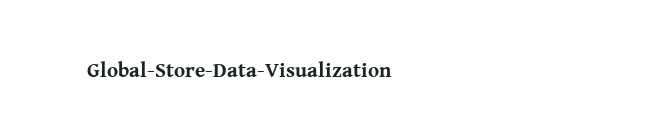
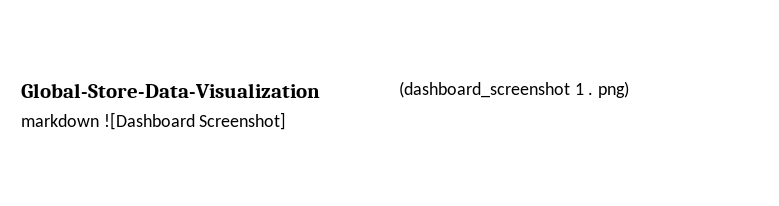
+ markdown ![Dashboard Screenshot] (dashboard_screenshot 1 . png)

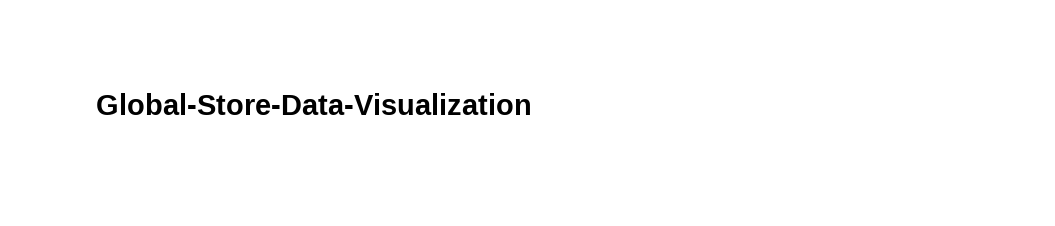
- markdown ![Dashboard Screenshot] (dashboard_screenshot 1 . png)

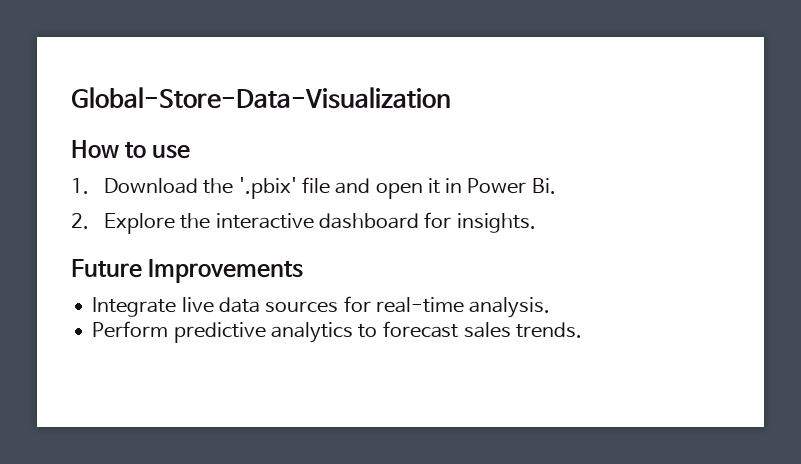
+ How to use
+ 1. Download the '.pbix' file and open it in Power Bi.
+ 2. Explore the interactive dashboard for insights.
+ Future Improvements
+ Integrate live data sources for real-time analysis.
+ Perform predictive analytics to forecast sales trends.

